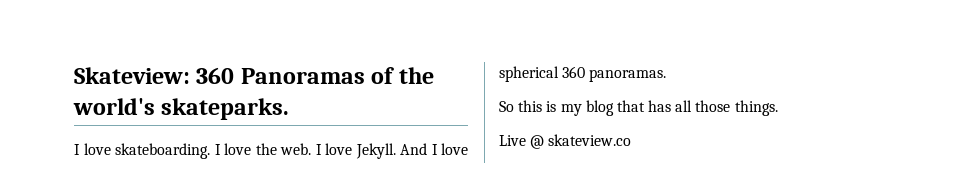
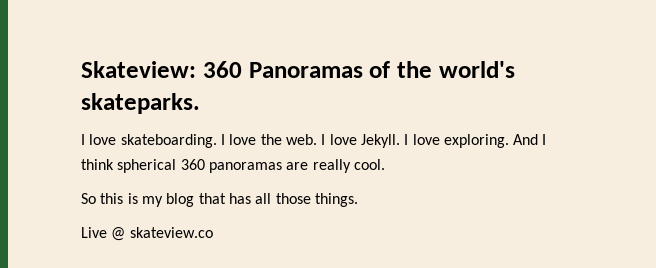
+ I love exploring.
- And I love spherical 360 panoramas.
+ And I think spherical 360 panoramas are really cool.

